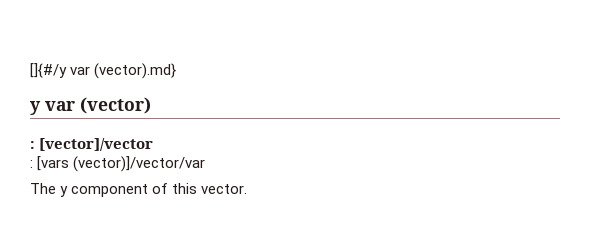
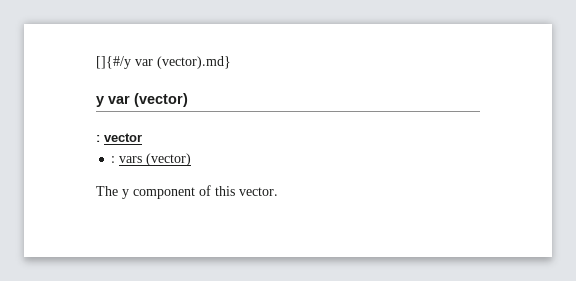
- : [vector]/vector
- : [vars (vector)]/vector/var
+ : vector
+ : vars (vector)

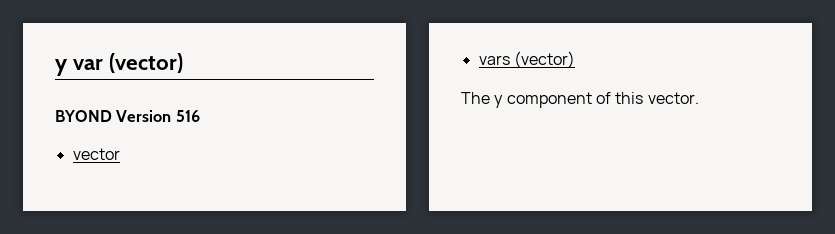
- []{#/y var (vector).md}
- : vector
+ BYOND Version 516
+ vector
- : vars (vector)
+ vars (vector)

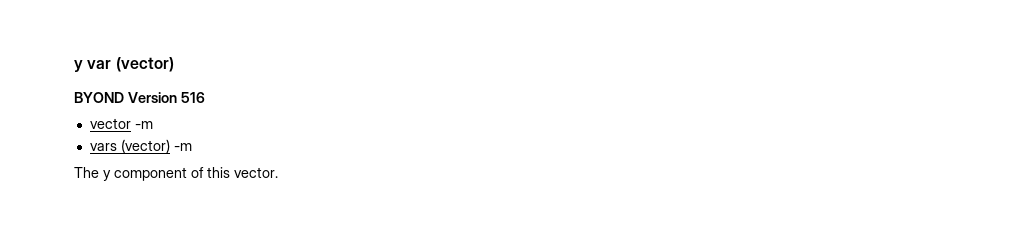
- vector
+ vector -m
- vars (vector)
+ vars (vector) -m

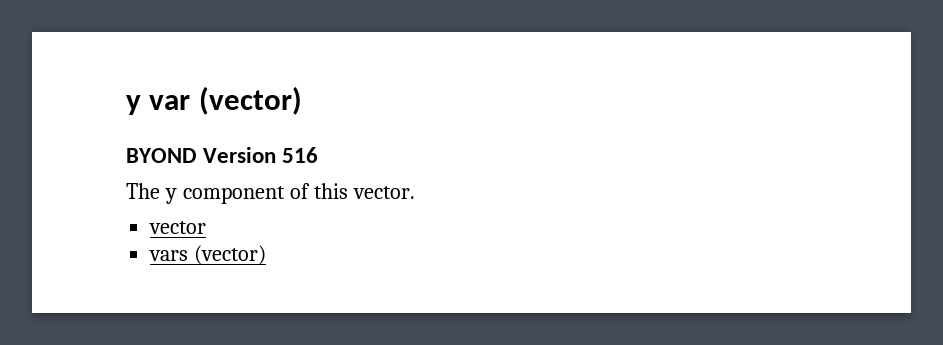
- vector -m
- vars (vector) -m
+ vector
+ vars (vector)

